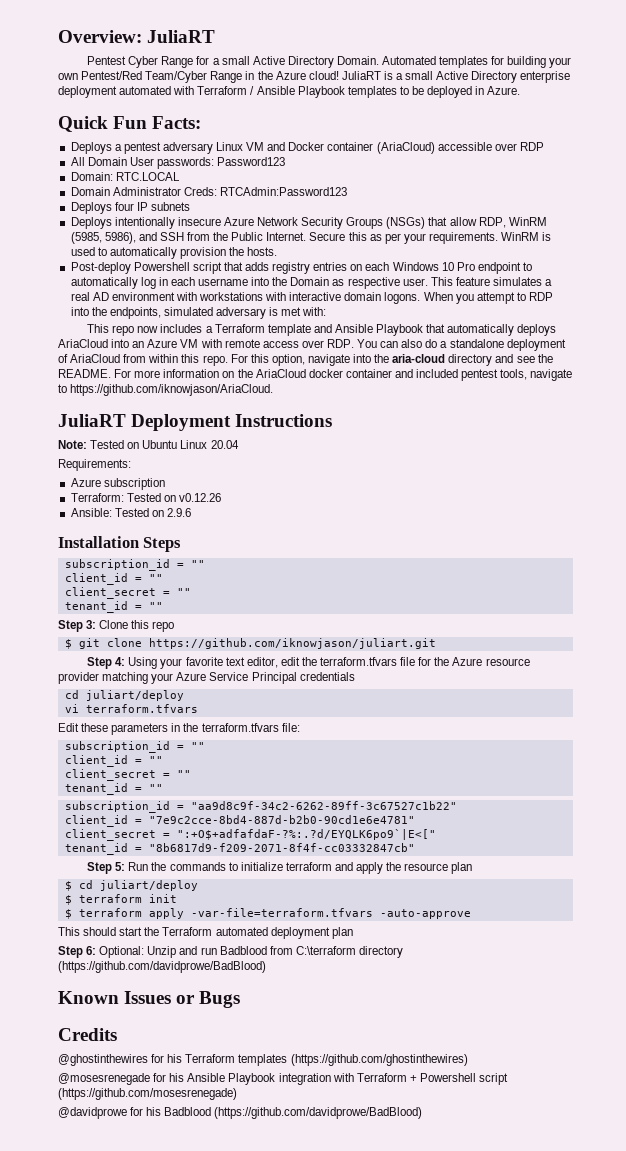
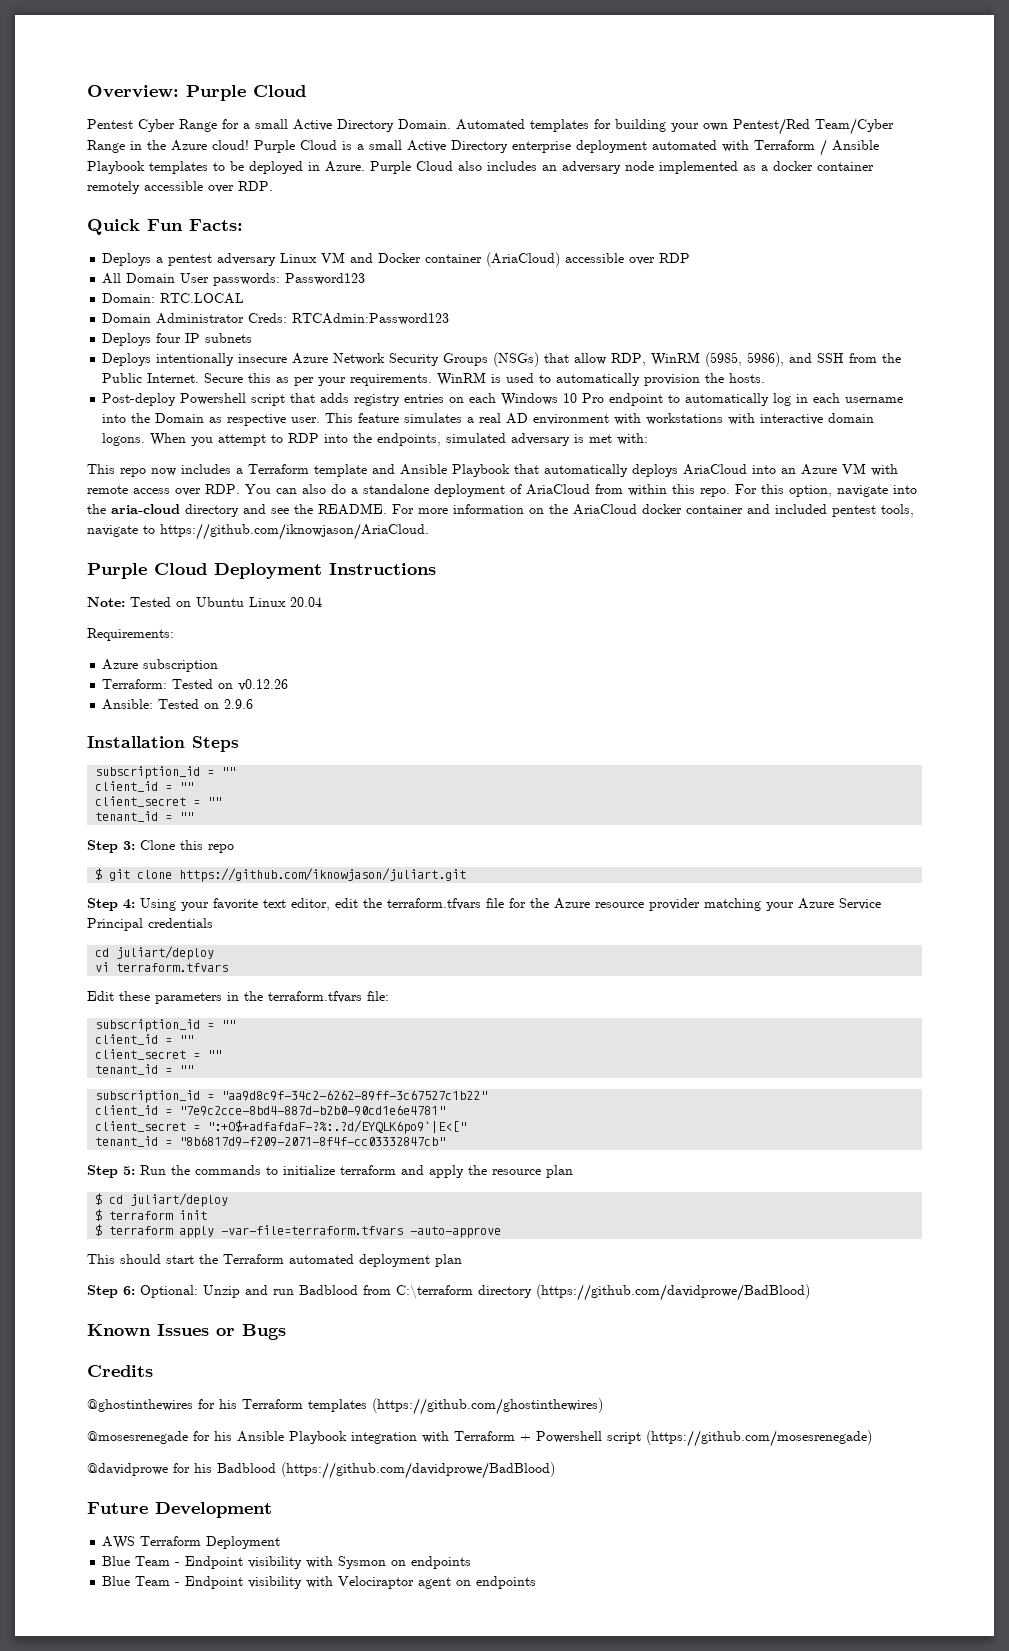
- Overview: JuliaRT
+ Overview: Purple Cloud
- JuliaRT is a small Active Directory enterprise deployment automated with Terraform / Ansible Playbook templates to be deployed in Azure.
+ Purple Cloud is a small Active Directory enterprise deployment automated with Terraform / Ansible Playbook templates to be deployed in Azure. Purple Cloud also includes an adversary node implemented as a docker container remotely accessible over RDP.
- JuliaRT Deployment Instructions
+ Purple Cloud Deployment Instructions
+ Future Development
+ AWS Terraform Deployment
+ Blue Team - Endpoint visibility with Sysmon on endpoints
+ Blue Team - Endpoint visibility with Velociraptor agent on endpoints

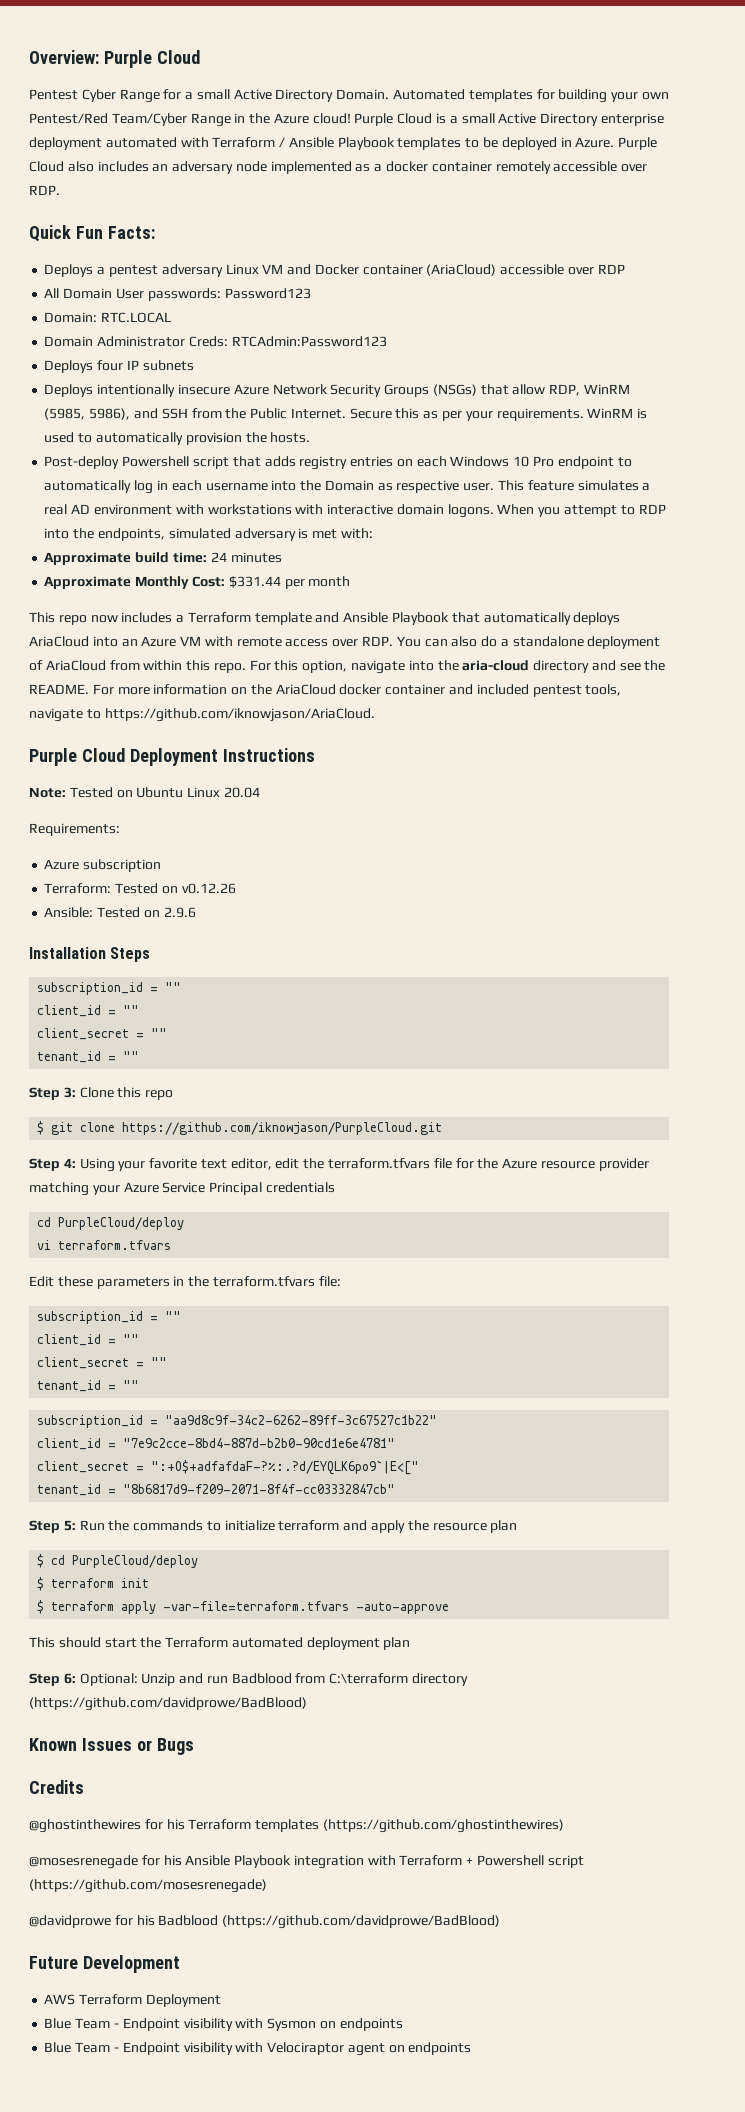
+ Approximate build time: 24 minutes
+ Approximate Monthly Cost: $331.44 per month
- $ git clone https://github.com/iknowjason/juliart.git
+ $ git clone https://github.com/iknowjason/PurpleCloud.git
  Step 4: Using your favorite text editor, edit the terraform.tfvars file for the Azure resource provider matching your Azure Service Principal credentials
- cd juliart/deploy
+ cd PurpleCloud/deploy
- $ cd juliart/deploy
+ $ cd PurpleCloud/deploy

